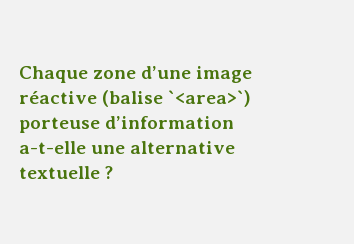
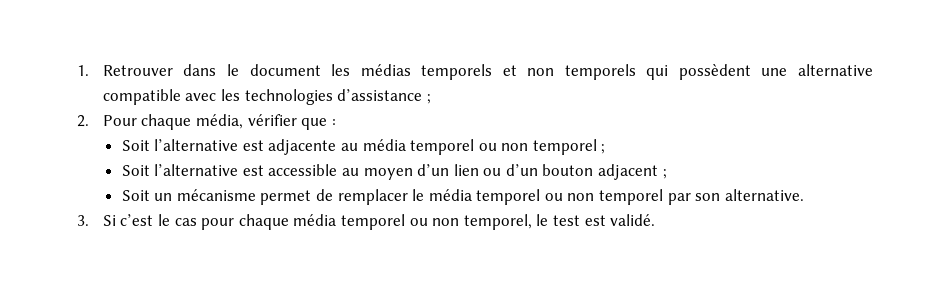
- Chaque zone d’une image réactive (balise `<area>`) porteuse d’information a-t-elle une alternative textuelle ?
+ 1. Retrouver dans le document les médias temporels et non temporels qui possèdent une alternative compatible avec les technologies d’assistance ;
+ 2. Pour chaque média, vérifier que :
+ Soit l’alternative est adjacente au média temporel ou non temporel ;
+ Soit l’alternative est accessible au moyen d’un lien ou d’un bouton adjacent ;
+ Soit un mécanisme permet de remplacer le média temporel ou non temporel par son alternative.
+ 3. Si c’est le cas pour chaque média temporel ou non temporel, le test est validé.

